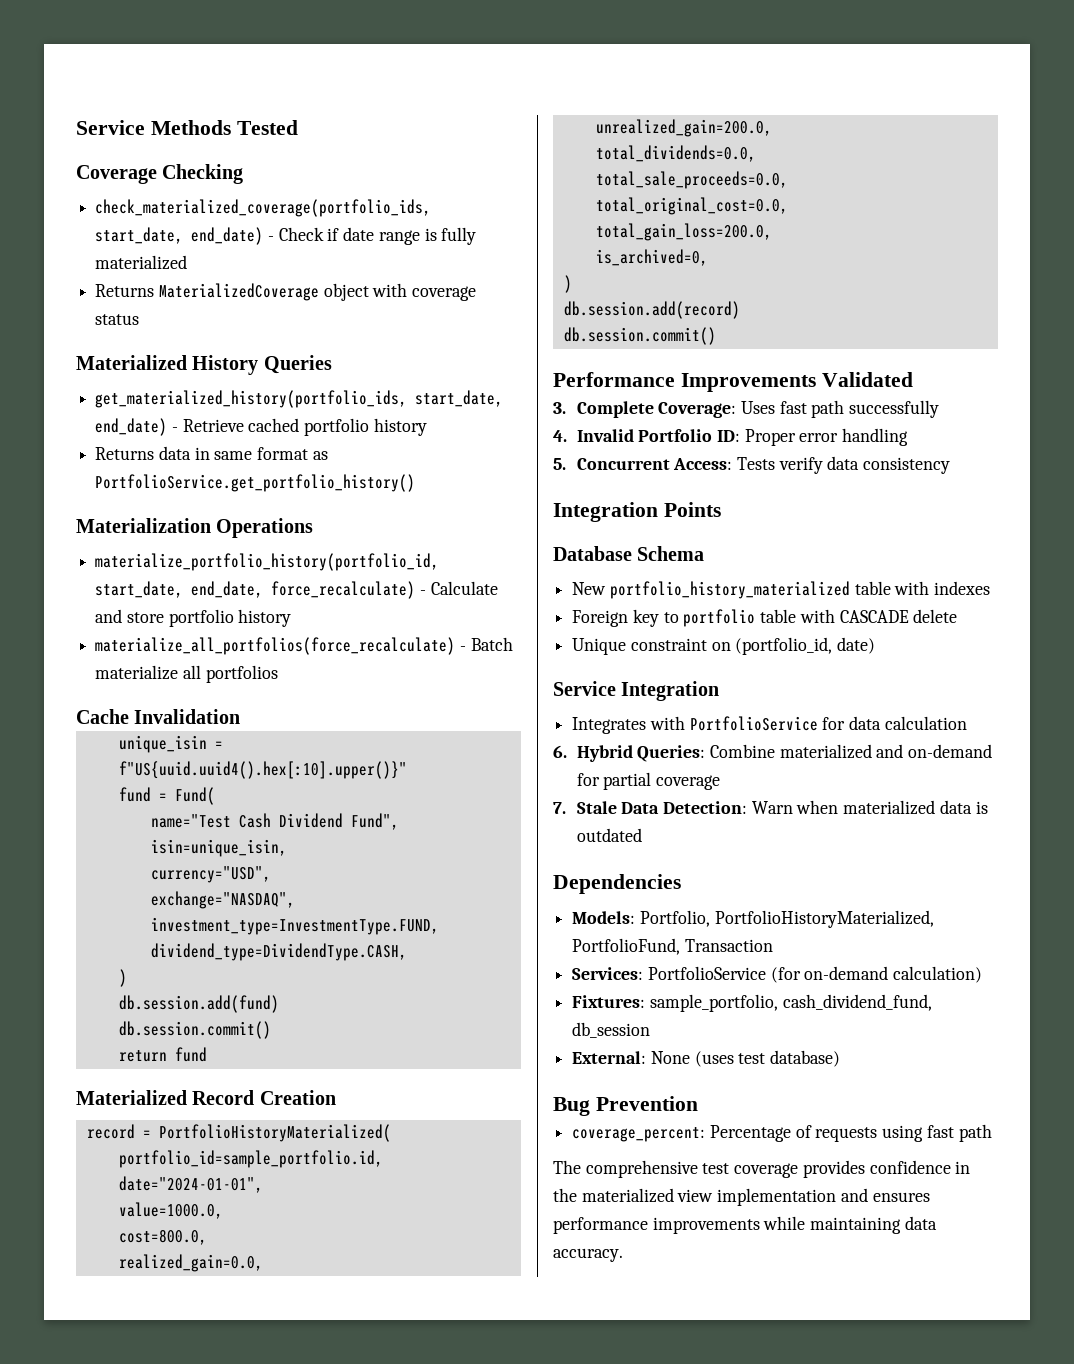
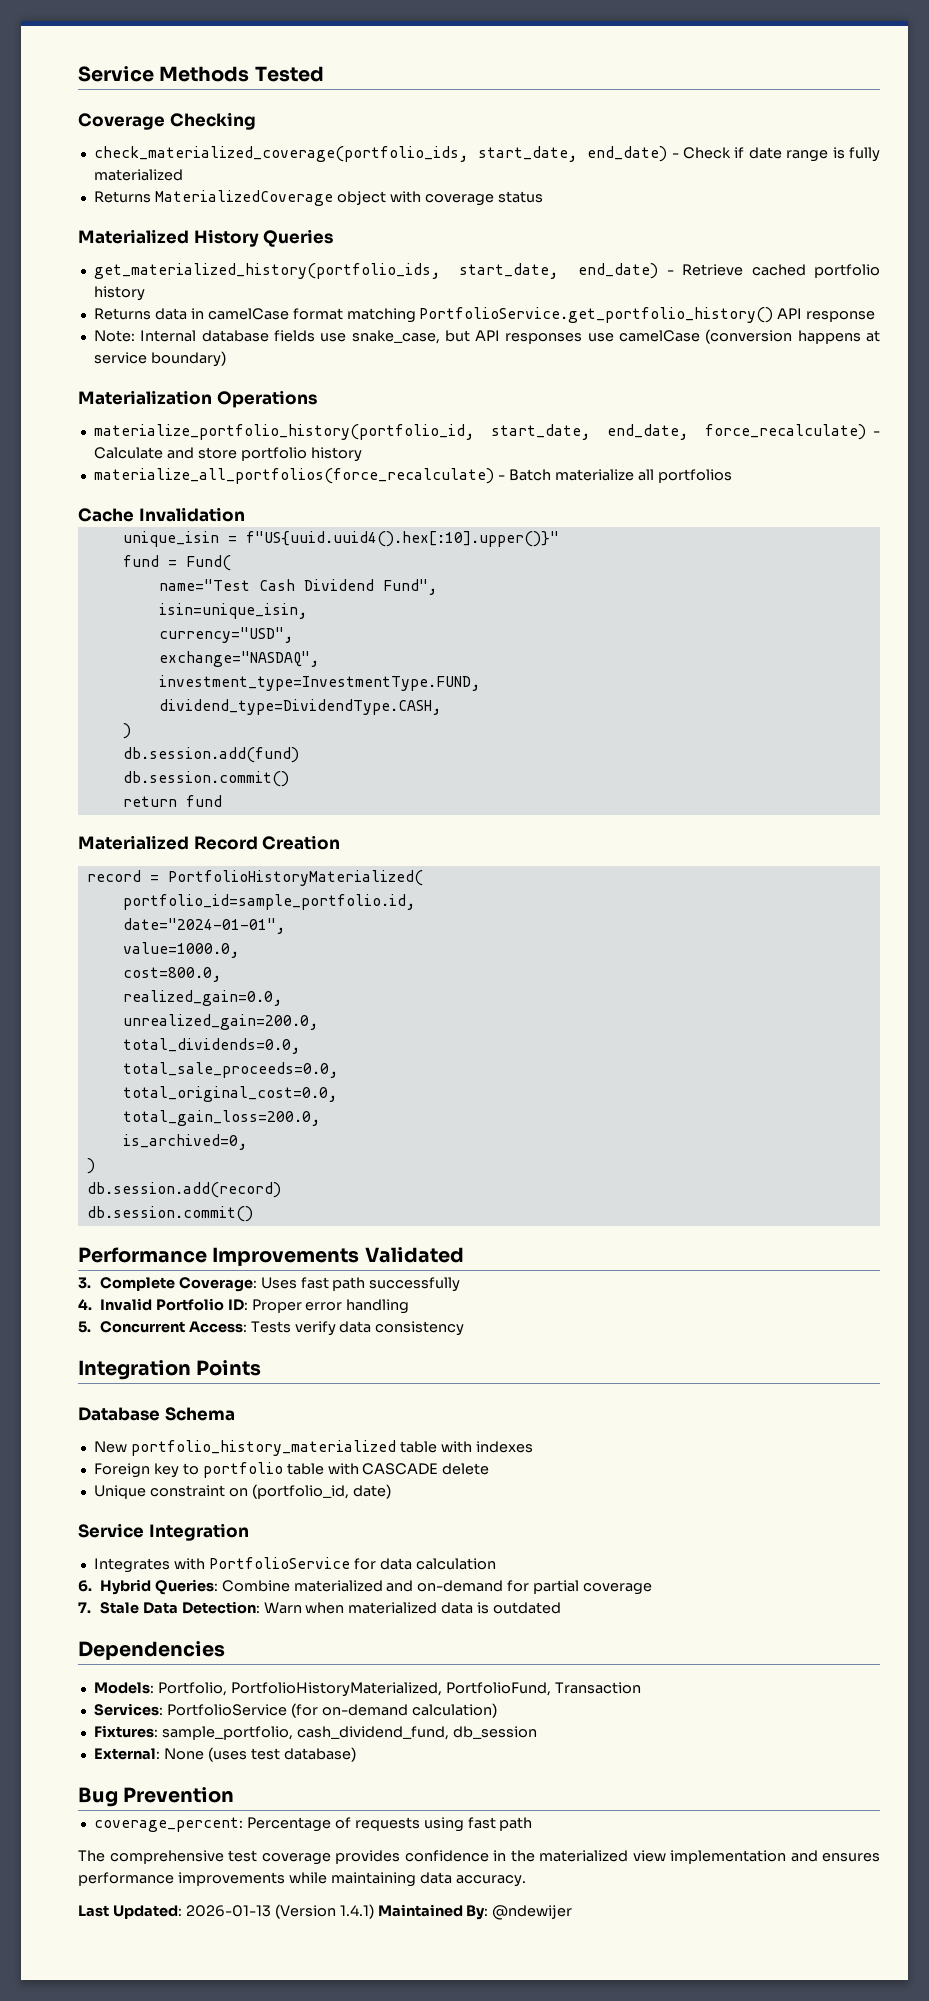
- Returns data in same format as PortfolioService.get_portfolio_history()
+ Returns data in camelCase format matching PortfolioService.get_portfolio_history() API response
+ Note: Internal database fields use snake_case, but API responses use camelCase (conversion happens at service boundary)
+ Last Updated: 2026-01-13 (Version 1.4.1) Maintained By: @ndewijer

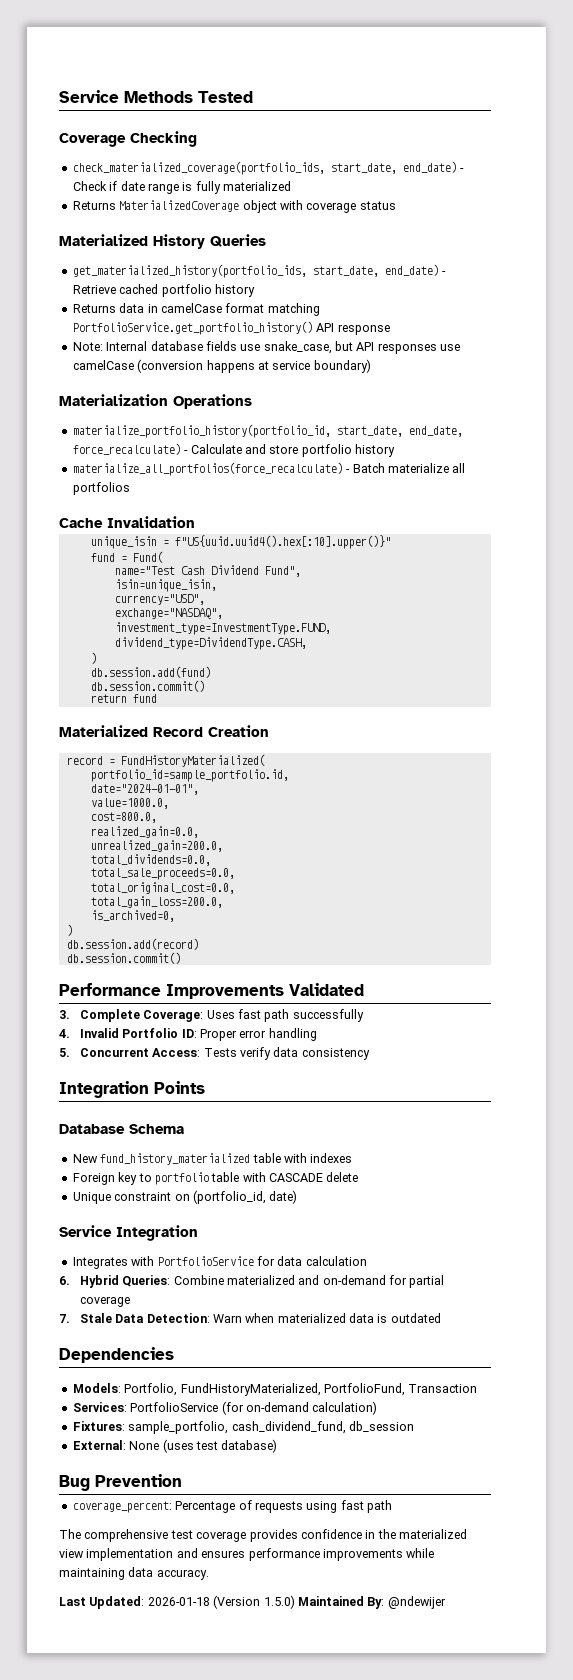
- record = PortfolioHistoryMaterialized(
+ record = FundHistoryMaterialized(
- New portfolio_history_materialized table with indexes
+ New fund_history_materialized table with indexes
- Models: Portfolio, PortfolioHistoryMaterialized, PortfolioFund, Transaction
+ Models: Portfolio, FundHistoryMaterialized, PortfolioFund, Transaction
- Last Updated: 2026-01-13 (Version 1.4.1) Maintained By: @ndewijer
+ Last Updated: 2026-01-18 (Version 1.5.0) Maintained By: @ndewijer

